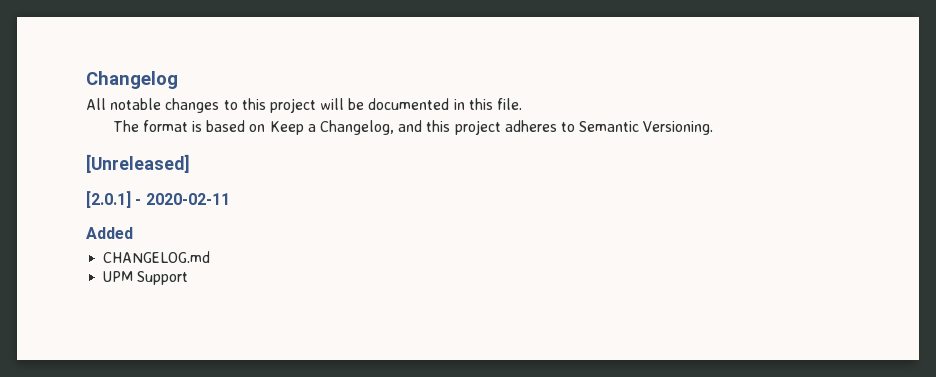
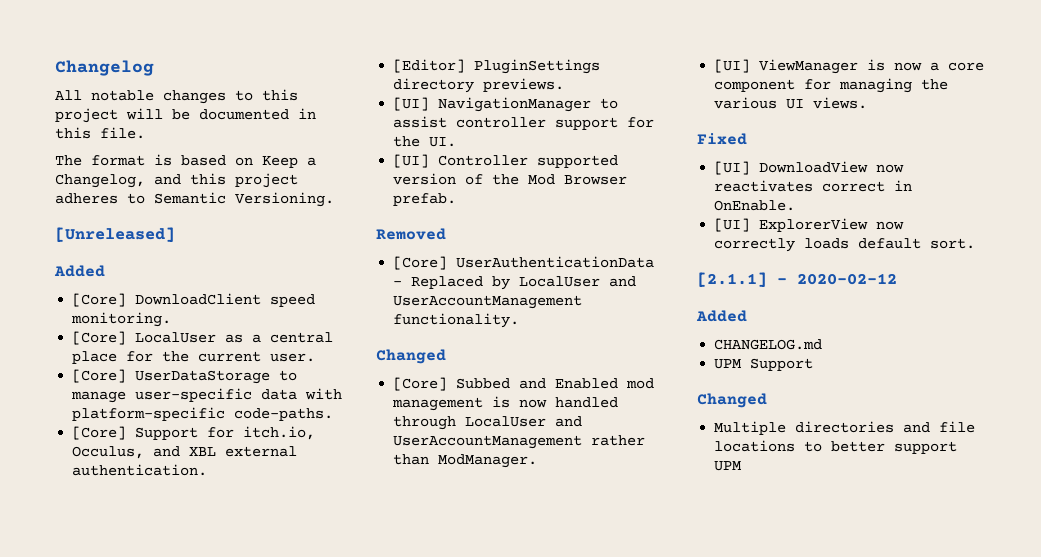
  [Unreleased]
- [2.0.1] - 2020-02-11
+ Added
+ [Core] DownloadClient speed monitoring.
+ [Core] LocalUser as a central place for the current user.
+ [Core] UserDataStorage to manage user-specific data with platform-specific code-paths.
+ [Core] Support for itch.io, Occulus, and XBL external authentication.
+ [Editor] PluginSettings directory previews.
+ [UI] NavigationManager to assist controller support for the UI.
+ [UI] Controller supported version of the Mod Browser prefab.
+ Removed
+ [Core] UserAuthenticationData - Replaced by LocalUser and UserAccountManagement functionality.
+ Changed
+ [Core] Subbed and Enabled mod management is now handled through LocalUser and UserAccountManagement rather than ModManager.
+ [UI] ViewManager is now a core component for managing the various UI views.
+ Fixed
+ [UI] DownloadView now reactivates correct in OnEnable.
+ [UI] ExplorerView now correctly loads default sort.
+ [2.1.1] - 2020-02-12
  Added
  CHANGELOG.md
  UPM Support
+ Changed
+ Multiple directories and file locations to better support UPM

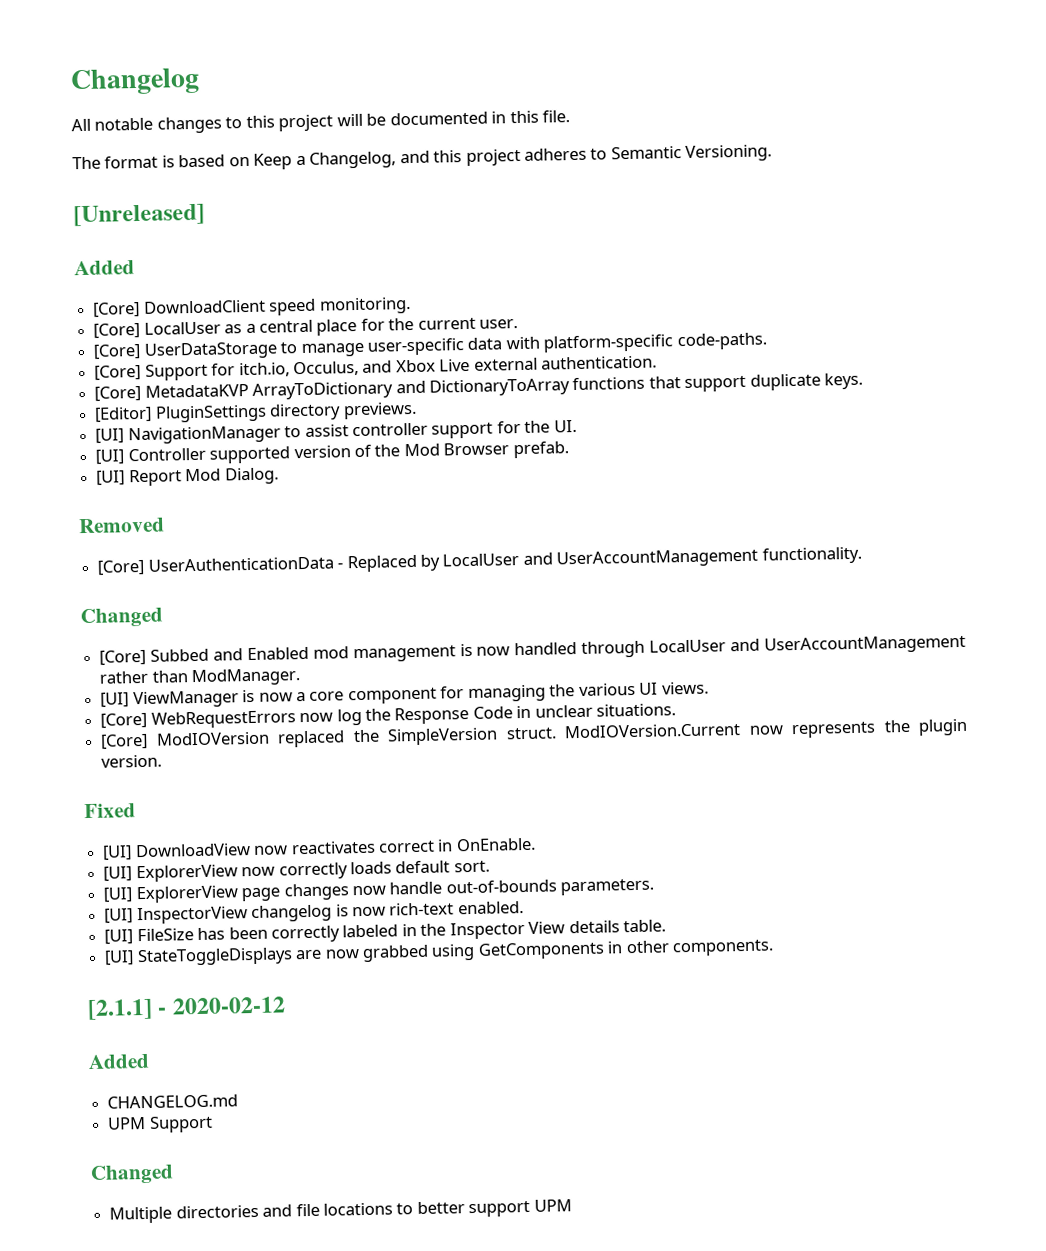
- [Core] Support for itch.io, Occulus, and XBL external authentication.
+ [Core] Support for itch.io, Occulus, and Xbox Live external authentication.
+ [Core] MetadataKVP ArrayToDictionary and DictionaryToArray functions that support duplicate keys.
+ [UI] Report Mod Dialog.
+ [Core] WebRequestErrors now log the Response Code in unclear situations.
+ [Core] ModIOVersion replaced the SimpleVersion struct. ModIOVersion.Current now represents the plugin version.
+ [UI] ExplorerView page changes now handle out-of-bounds parameters.
+ [UI] InspectorView changelog is now rich-text enabled.
+ [UI] FileSize has been correctly labeled in the Inspector View details table.
+ [UI] StateToggleDisplays are now grabbed using GetComponents in other components.

